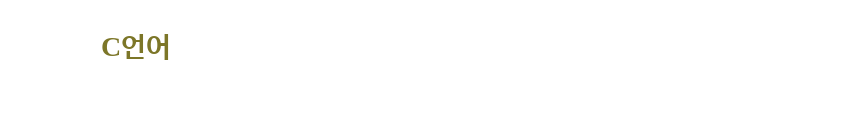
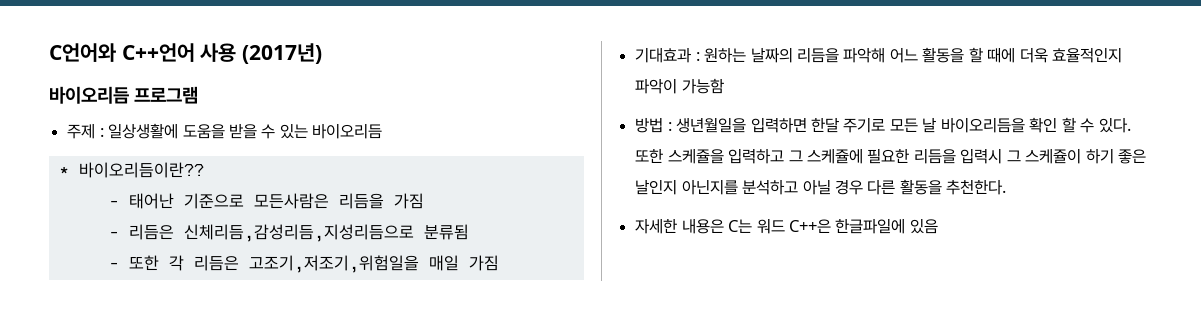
- C언어
+ C언어와 C++언어 사용 (2017년)
+ 바이오리듬 프로그램
+ 주제 : 일상생활에 도움을 받을 수 있는 바이오리듬
+ * 바이오리듬이란??
+ - 태어난 기준으로 모든사람은 리듬을 가짐
+ - 리듬은 신체리듬,감성리듬,지성리듬으로 분류됨
+ - 또한 각 리듬은 고조기,저조기,위험일을 매일 가짐
+ 기대효과 : 원하는 날짜의 리듬을 파악해 어느 활동을 할 때에 더욱 효율적인지 파악이 가능함
+ 방법 : 생년월일을 입력하면 한달 주기로 모든 날 바이오리듬을 확인 할 수 있다. 또한 스케쥴을 입력하고 그 스케쥴에 필요한 리듬을 입력시 그 스케쥴이 하기 좋은 날인지 아닌지를 분석하고 아닐 경우 다른 활동을 추천한다.
+ 자세한 내용은 C는 워드 C++은 한글파일에 있음

